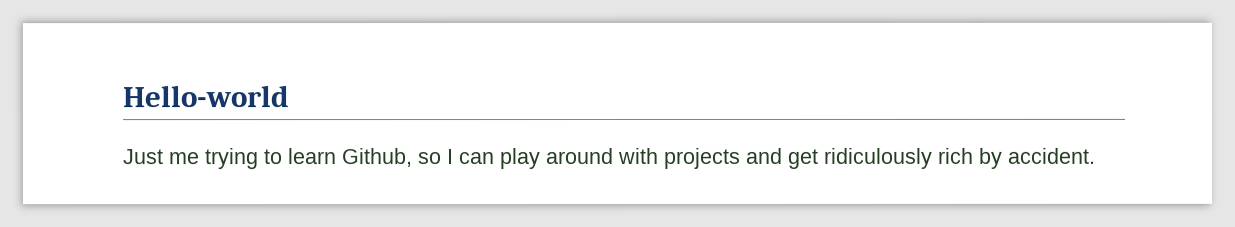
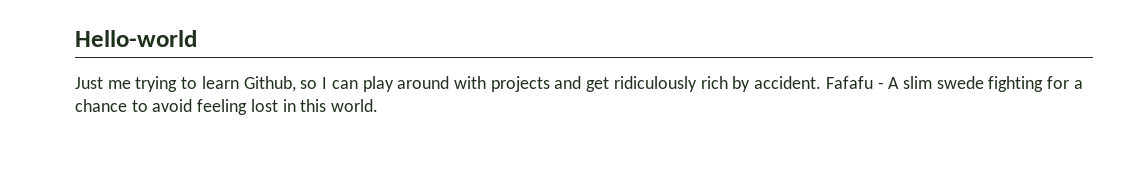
+ Fafafu - A slim swede fighting for a chance to avoid feeling lost in this world.

